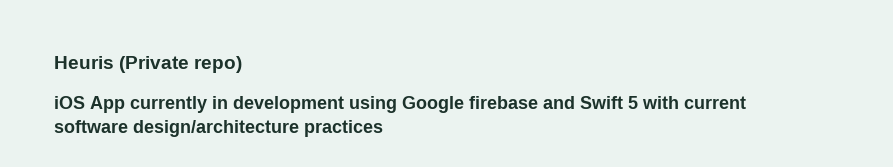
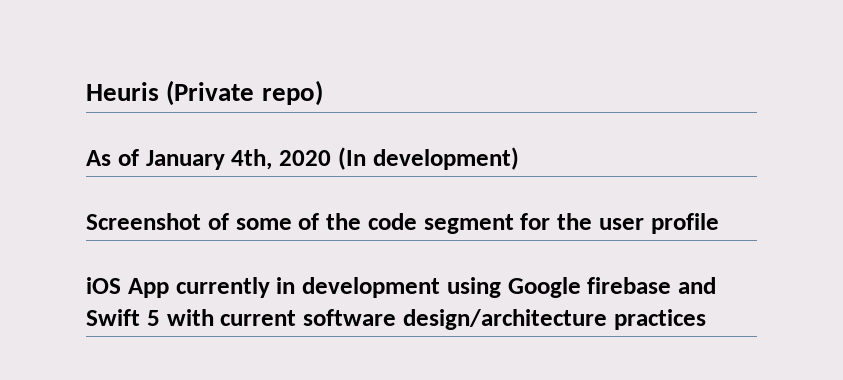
+ As of January 4th, 2020 (In development)
+ Screenshot of some of the code segment for the user profile

